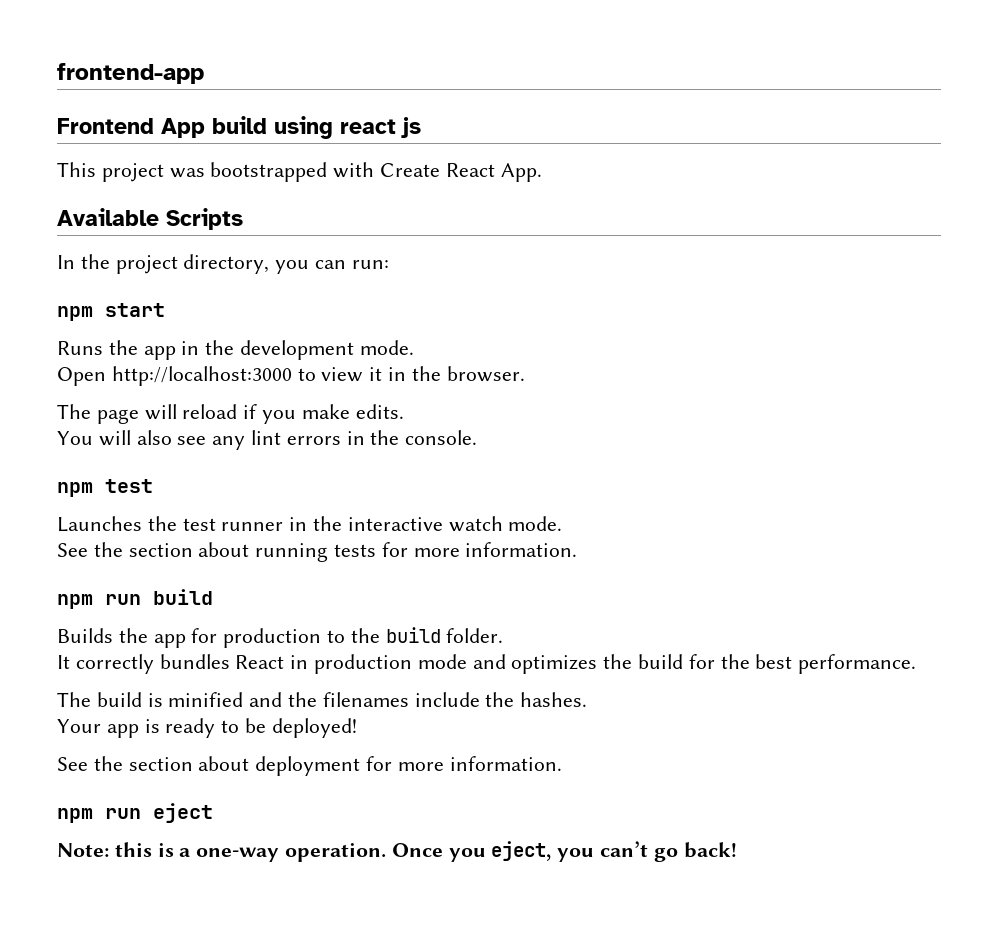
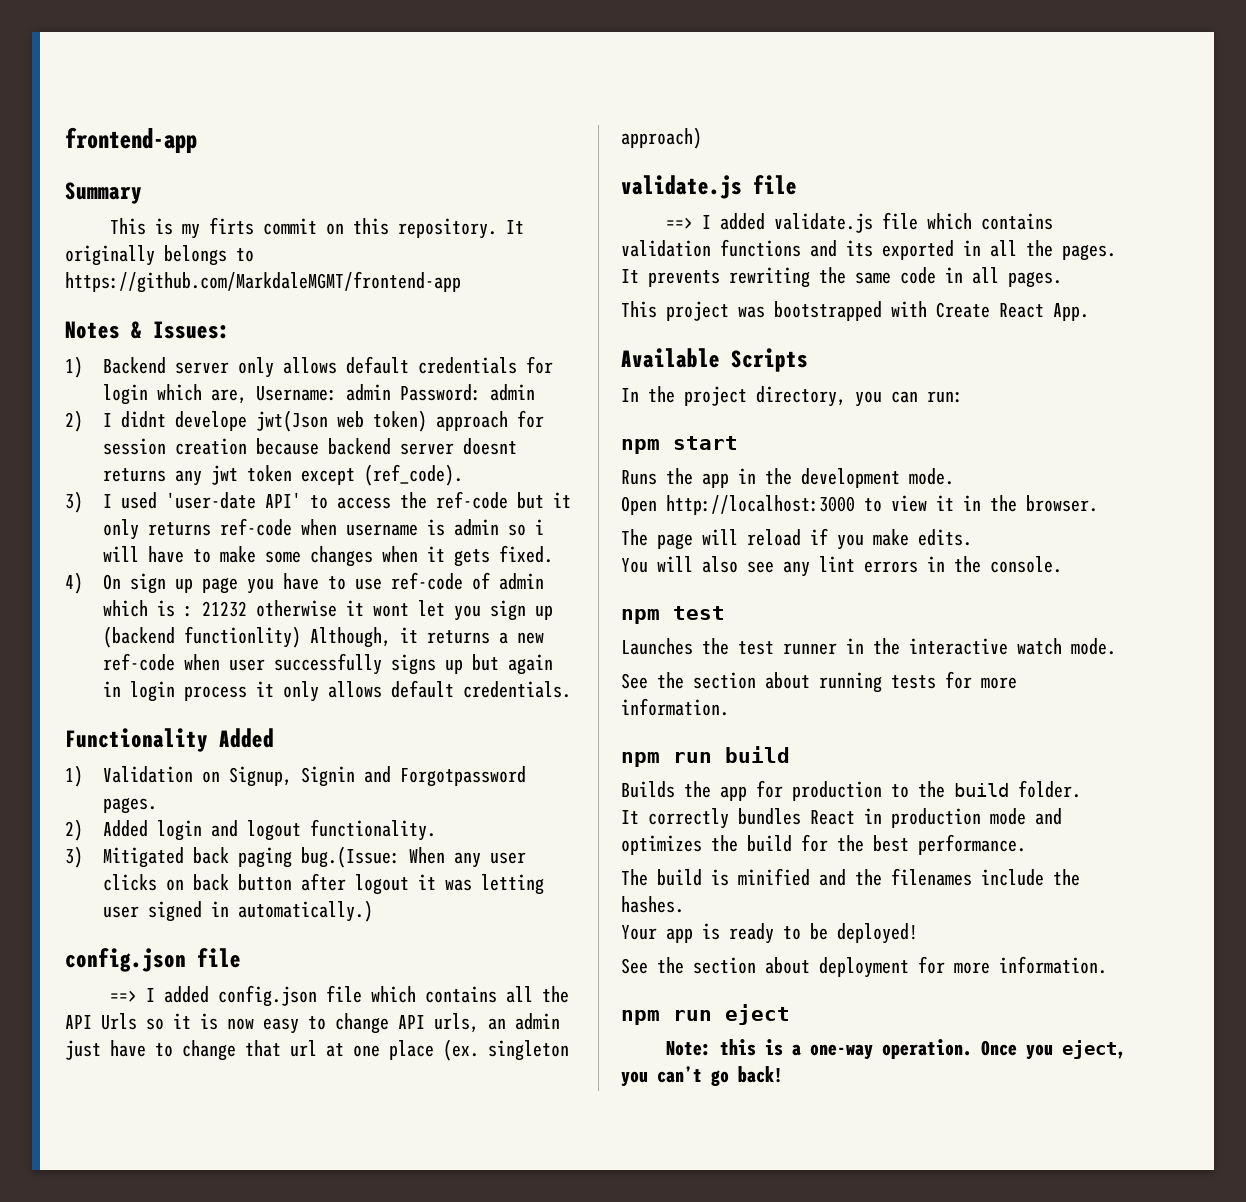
- Frontend App build using react js
+ Summary
+ This is my firts commit on this repository. It originally belongs to https://github.com/MarkdaleMGMT/frontend-app
+ Notes & Issues:
+ 1) Backend server only allows default credentials for login which are, Username: admin Password: admin
+ 2) I didnt develope jwt(Json web token) approach for session creation because backend server doesnt returns any jwt token except (ref_code).
+ 3) I used 'user-date API' to access the ref-code but it only returns ref-code when username is admin so i will have to make some changes when it gets fixed.
+ 4) On sign up page you have to use ref-code of admin which is : 21232 otherwise it wont let you sign up (backend functionlity) Although, it returns a new ref-code when user successfully signs up but again in login process it only allows default credentials.
+ Functionality Added
+ 1) Validation on Signup, Signin and Forgotpassword pages.
+ 2) Added login and logout functionality.
+ 3) Mitigated back paging bug.(Issue: When any user clicks on back button after logout it was letting user signed in automatically.)
+ config.json file
+ ==> I added config.json file which contains all the API Urls so it is now easy to change API urls, an admin just have to change that url at one place (ex. singleton approach)
+ validate.js file
+ ==> I added validate.js file which contains validation functions and its exported in all the pages. It prevents rewriting the same code in all pages.

